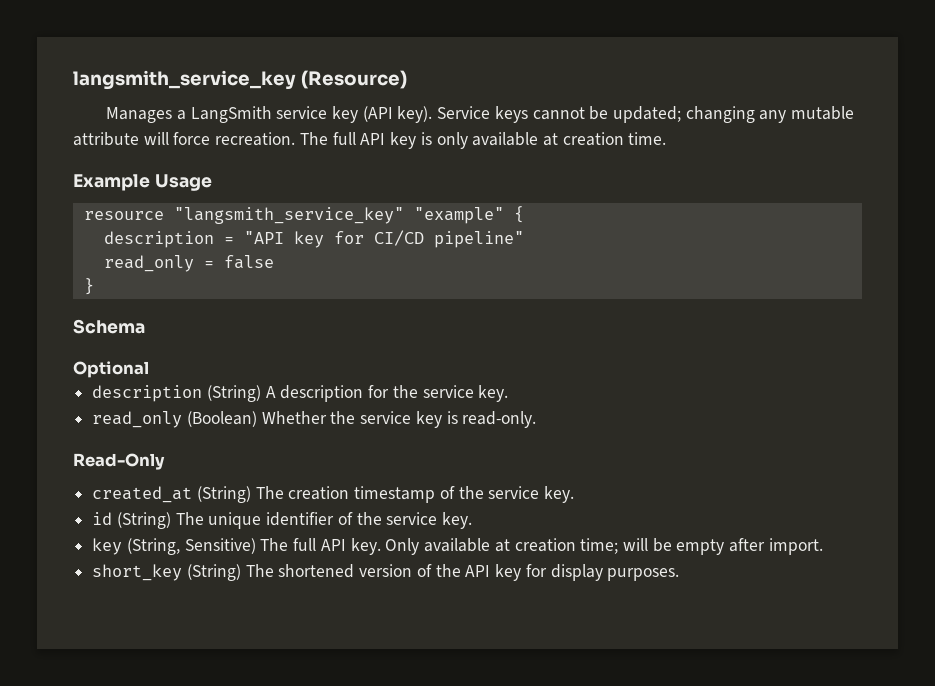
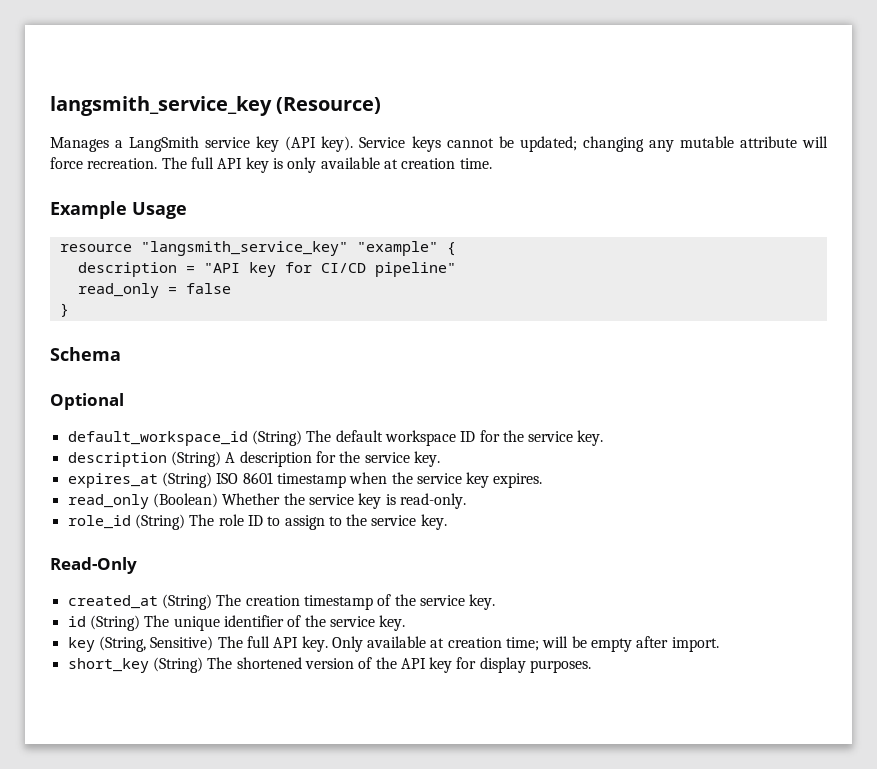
+ default_workspace_id (String) The default workspace ID for the service key.
+ expires_at (String) ISO 8601 timestamp when the service key expires.
+ role_id (String) The role ID to assign to the service key.

